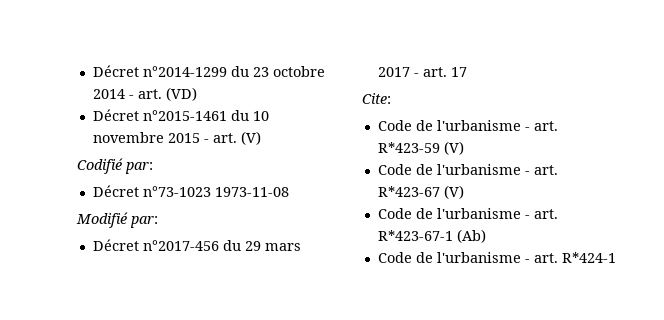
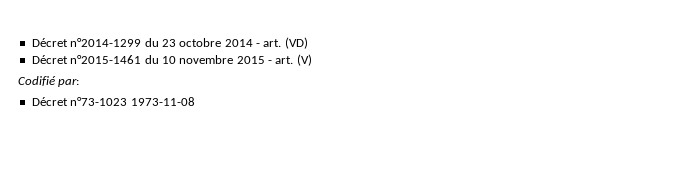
- Modifié par:
- Décret n°2017-456 du 29 mars 2017 - art. 17
- Cite:
- Code de l'urbanisme - art. R*423-59 (V)
- Code de l'urbanisme - art. R*423-67 (V)
- Code de l'urbanisme - art. R*423-67-1 (Ab)
- Code de l'urbanisme - art. R*424-1

